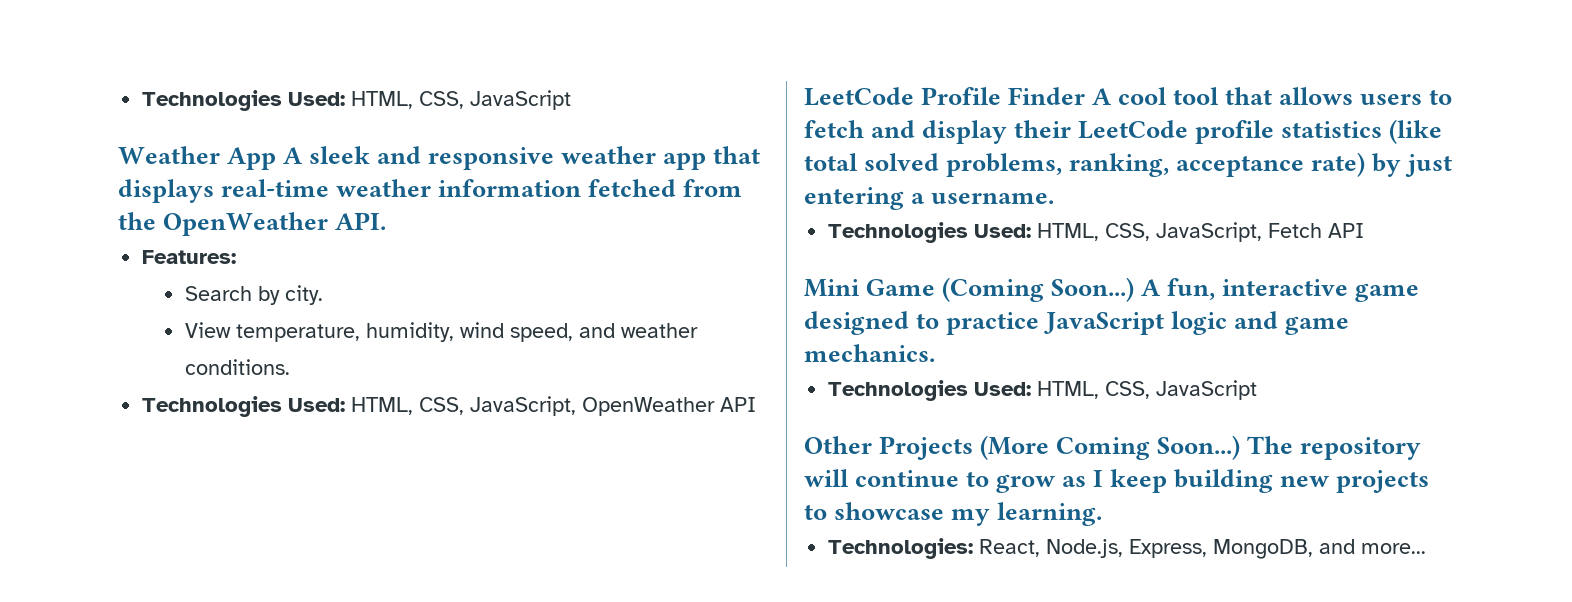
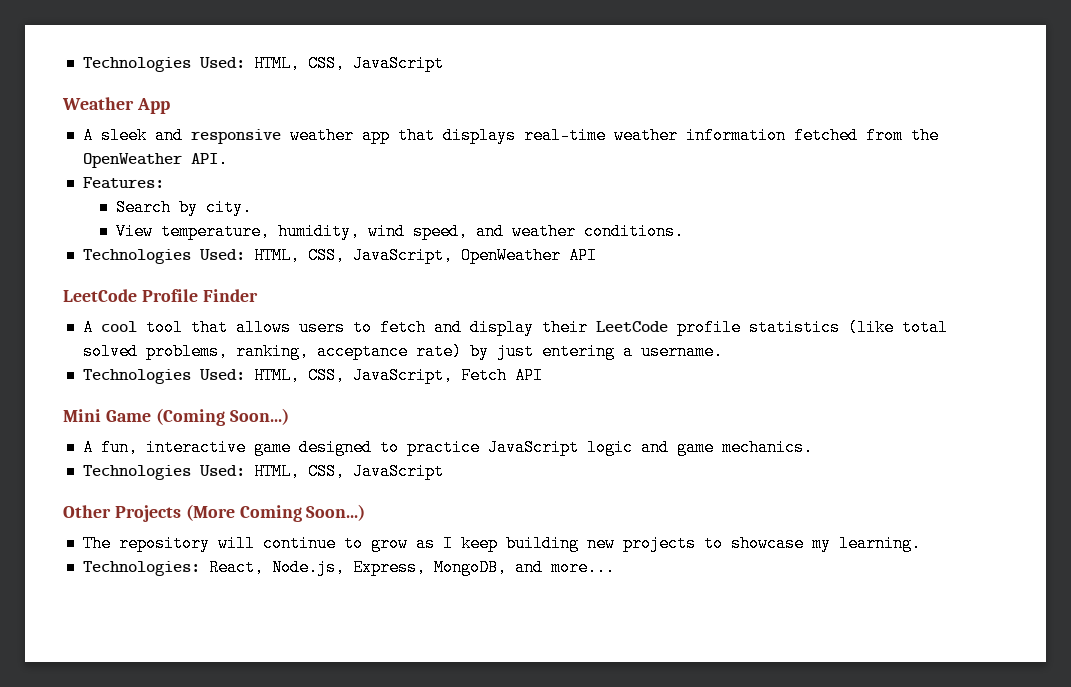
- Weather App A sleek and responsive weather app that displays real-time weather information fetched from the OpenWeather API.
+ Weather App
+ A sleek and responsive weather app that displays real-time weather information fetched from the OpenWeather API.
- LeetCode Profile Finder A cool tool that allows users to fetch and display their LeetCode profile statistics (like total solved problems, ranking, acceptance rate) by just entering a username.
+ LeetCode Profile Finder
+ A cool tool that allows users to fetch and display their LeetCode profile statistics (like total solved problems, ranking, acceptance rate) by just entering a username.
- Mini Game (Coming Soon...) A fun, interactive game designed to practice JavaScript logic and game mechanics.
+ Mini Game (Coming Soon...)
+ A fun, interactive game designed to practice JavaScript logic and game mechanics.
- Other Projects (More Coming Soon...) The repository will continue to grow as I keep building new projects to showcase my learning.
+ Other Projects (More Coming Soon...)
+ The repository will continue to grow as I keep building new projects to showcase my learning.

